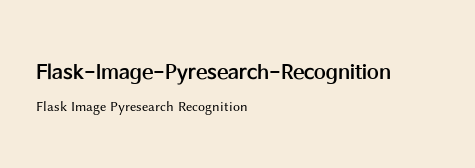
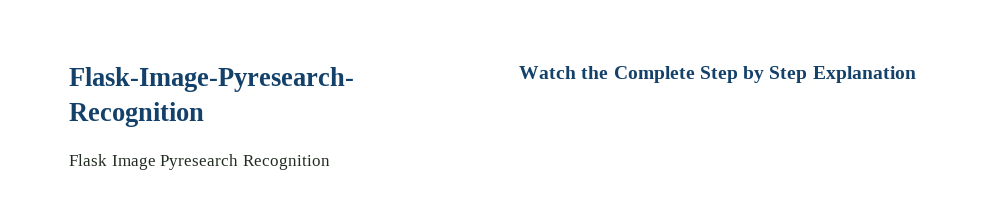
+ Watch the Complete Step by Step Explanation

